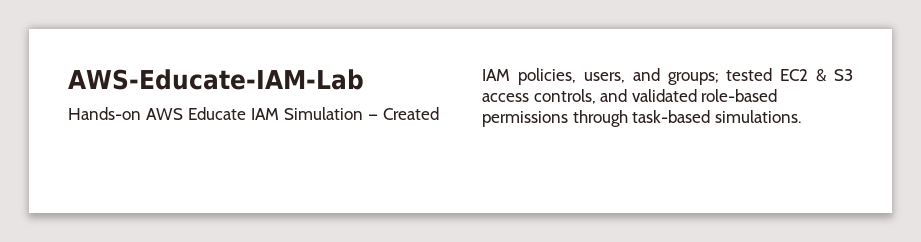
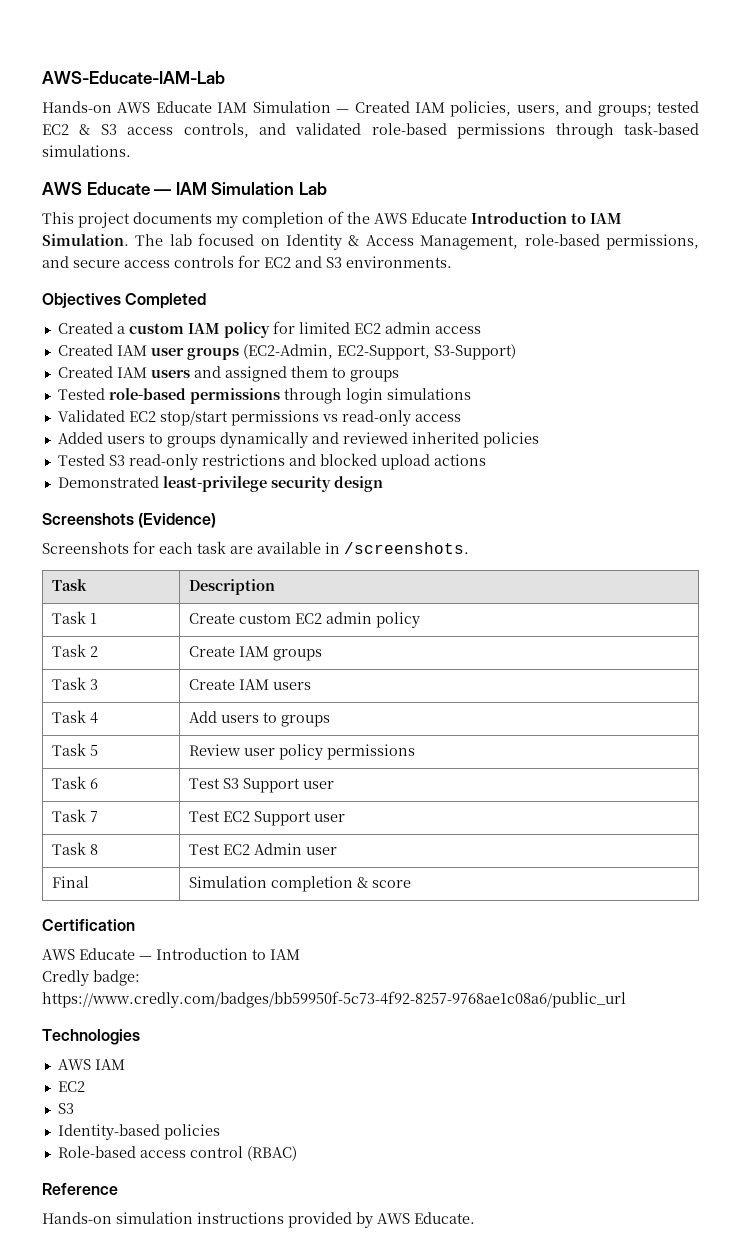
+ AWS Educate — IAM Simulation Lab
+ This project documents my completion of the AWS Educate Introduction to IAM Simulation. The lab focused on Identity & Access Management, role-based permissions, and secure access controls for EC2 and S3 environments.
+ Objectives Completed
+ Created a custom IAM policy for limited EC2 admin access
+ Created IAM user groups (EC2-Admin, EC2-Support, S3-Support)
+ Created IAM users and assigned them to groups
+ Tested role-based permissions through login simulations
+ Validated EC2 stop/start permissions vs read-only access
+ Added users to groups dynamically and reviewed inherited policies
+ Tested S3 read-only restrictions and blocked upload actions
+ Demonstrated least-privilege security design
+ Screenshots (Evidence)
+ Screenshots for each task are available in /screenshots.
+ Task | Description
+ Task 1 | Create custom EC2 admin policy
+ Task 2 | Create IAM groups
+ Task 3 | Create IAM users
+ Task 4 | Add users to groups
+ Task 5 | Review user policy permissions
+ Task 6 | Test S3 Support user
+ Task 7 | Test EC2 Support user
+ Task 8 | Test EC2 Admin user
+ Final | Simulation completion & score
+ Certification
+ AWS Educate — Introduction to IAM
+ Credly badge: https://www.credly.com/badges/bb59950f-5c73-4f92-8257-9768ae1c08a6/public_url
+ Technologies
+ AWS IAM
+ EC2
+ S3
+ Identity-based policies
+ Role-based access control (RBAC)
+ Reference
+ Hands-on simulation instructions provided by AWS Educate.

